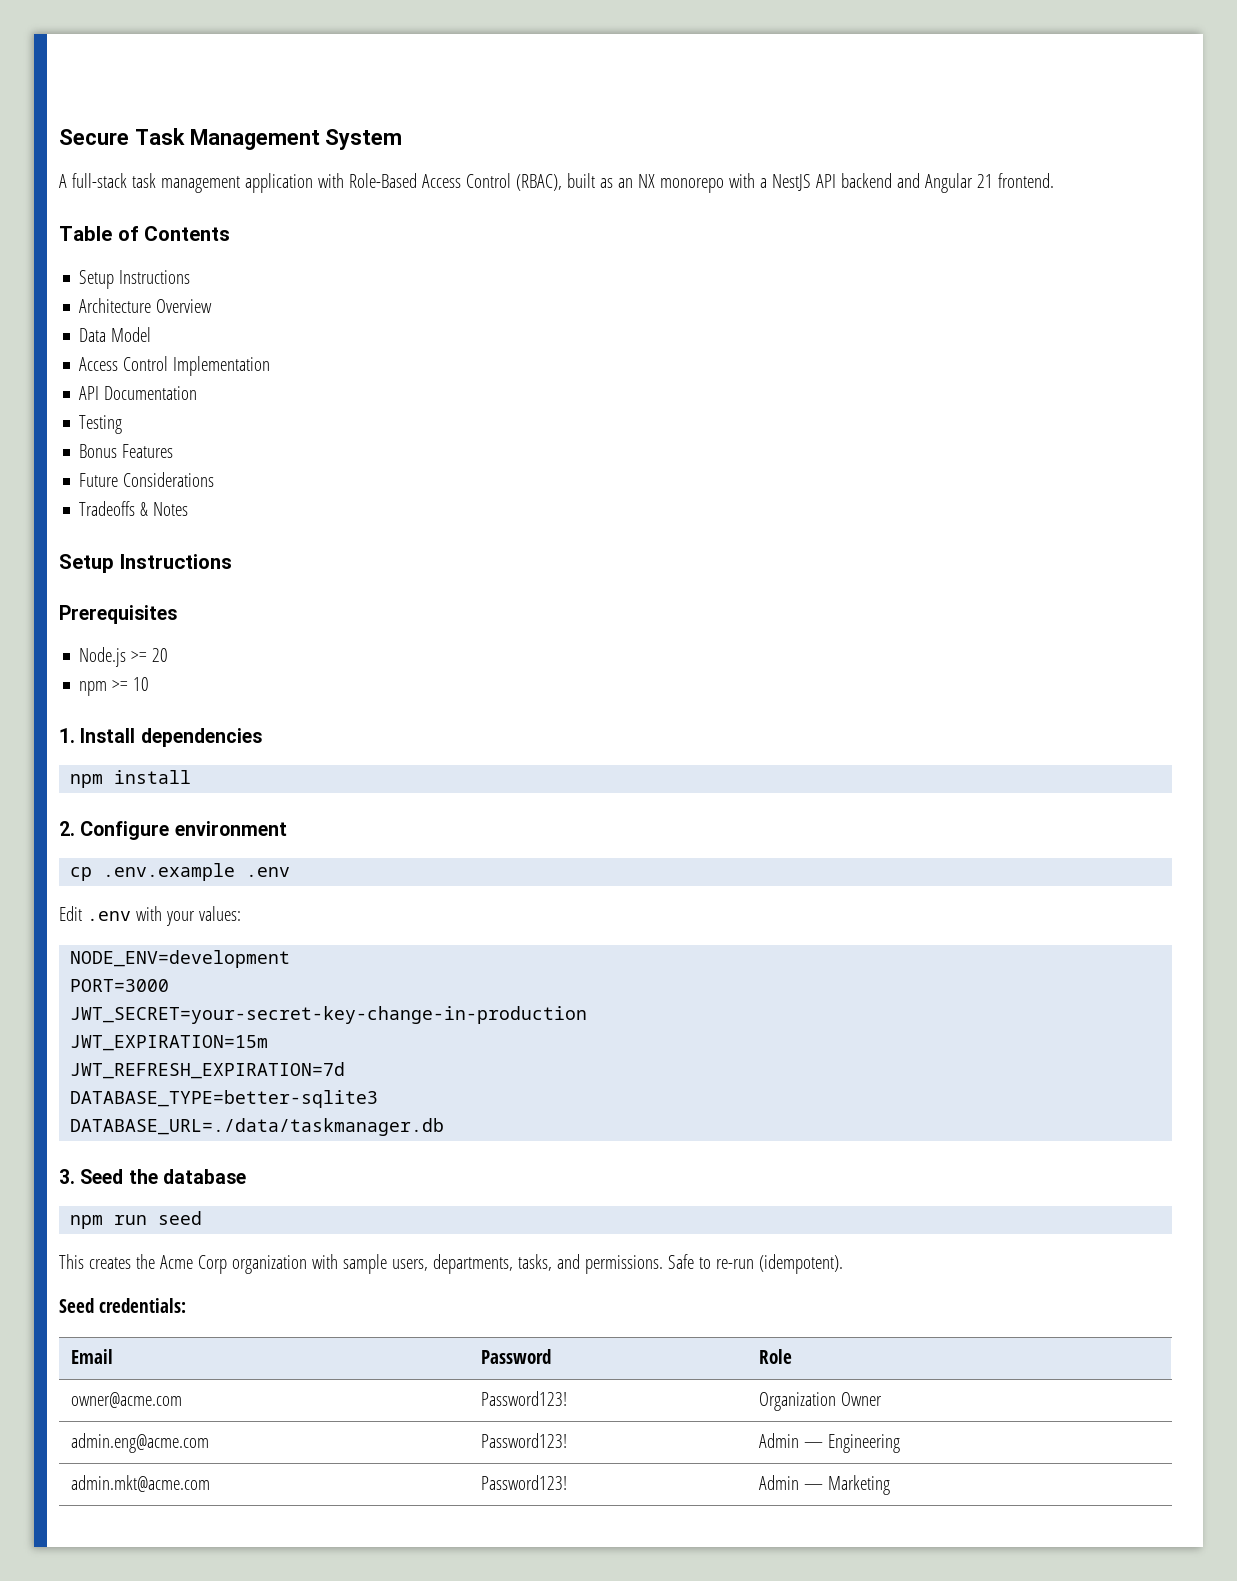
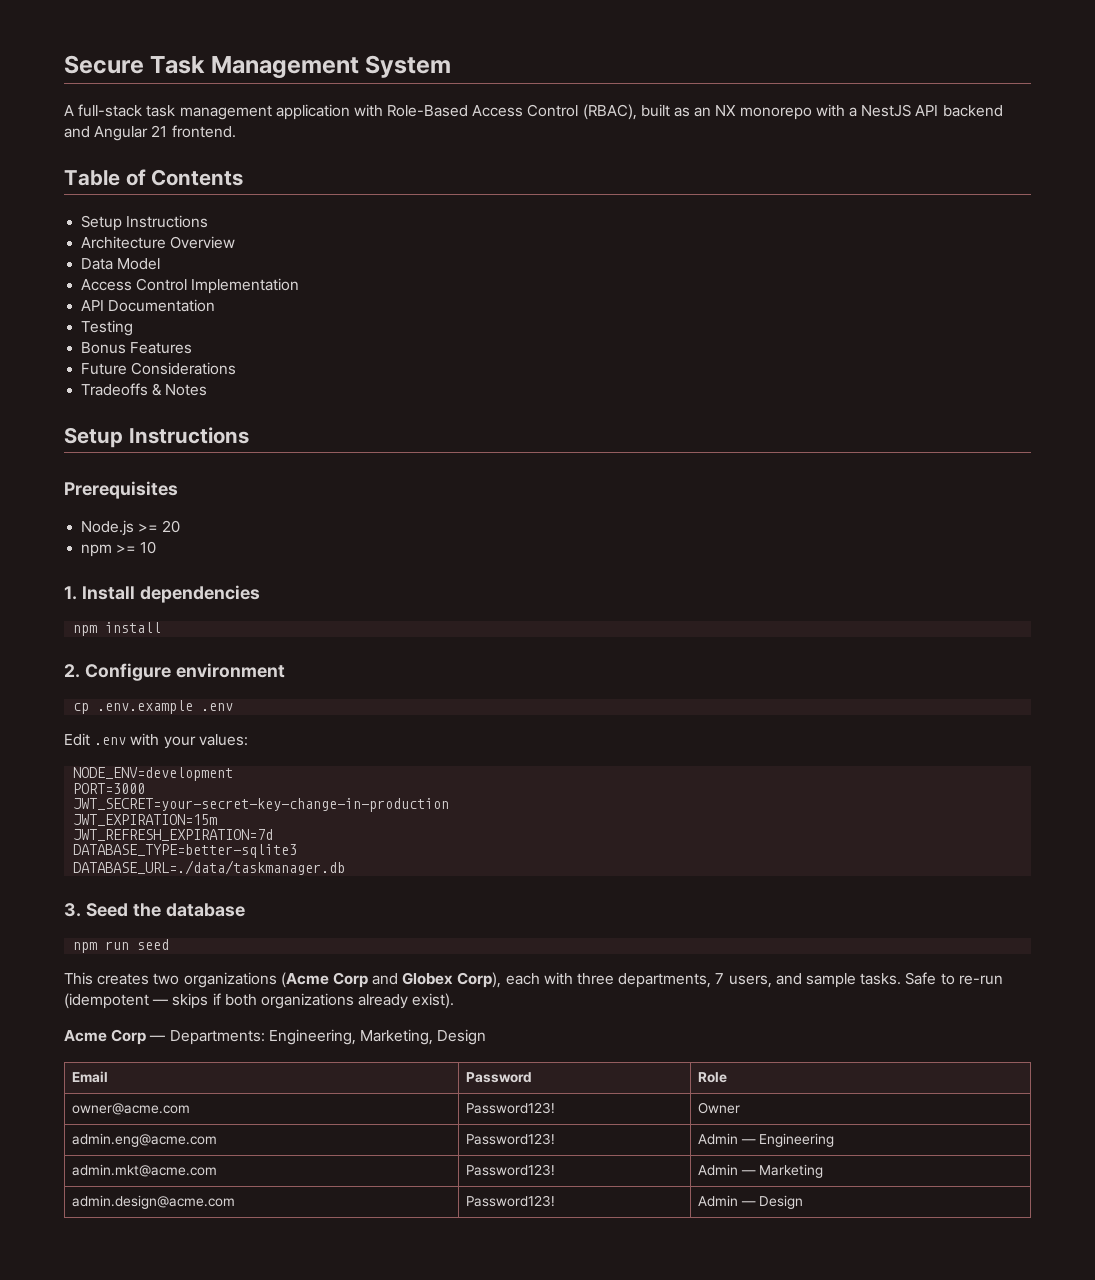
- This creates the Acme Corp organization with sample users, departments, tasks, and permissions. Safe to re-run (idempotent).
- Seed credentials:
+ This creates two organizations (Acme Corp and Globex Corp), each with three departments, 7 users, and sample tasks. Safe to re-run (idempotent — skips if both organizations already exist).
+ Acme Corp — Departments: Engineering, Marketing, Design
- owner@acme.com | Password123! | Organization Owner
+ owner@acme.com | Password123! | Owner
+ admin.design@acme.com | Password123! | Admin — Design

